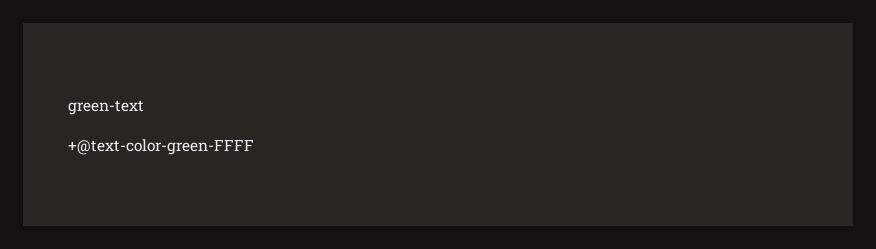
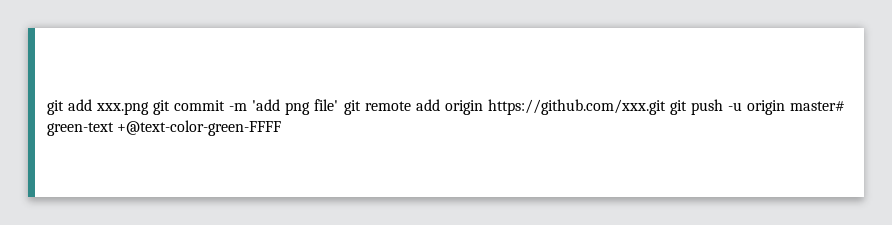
- green-text
- +@text-color-green-FFFF
+ git add xxx.png git commit -m 'add png file' git remote add origin https://github.com/xxx.git git push -u origin master# green-text +@text-color-green-FFFF

